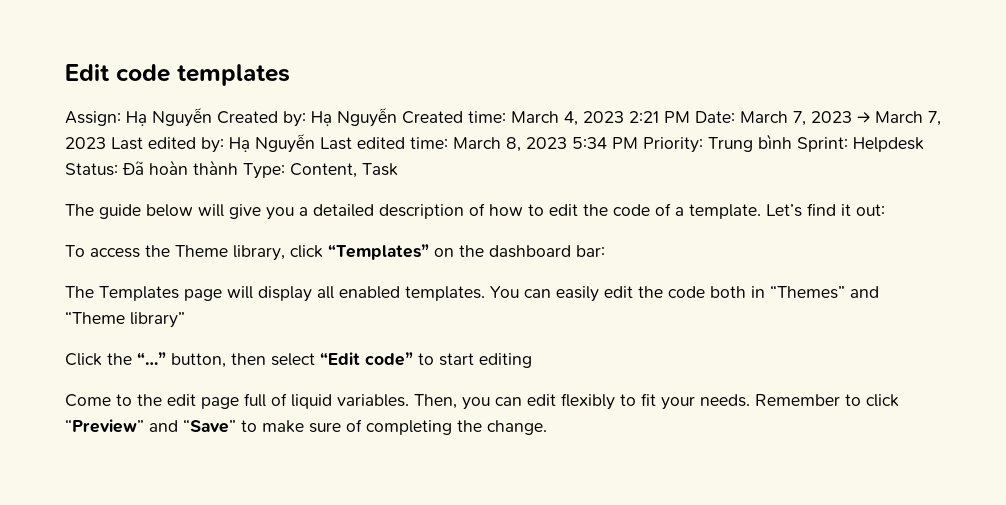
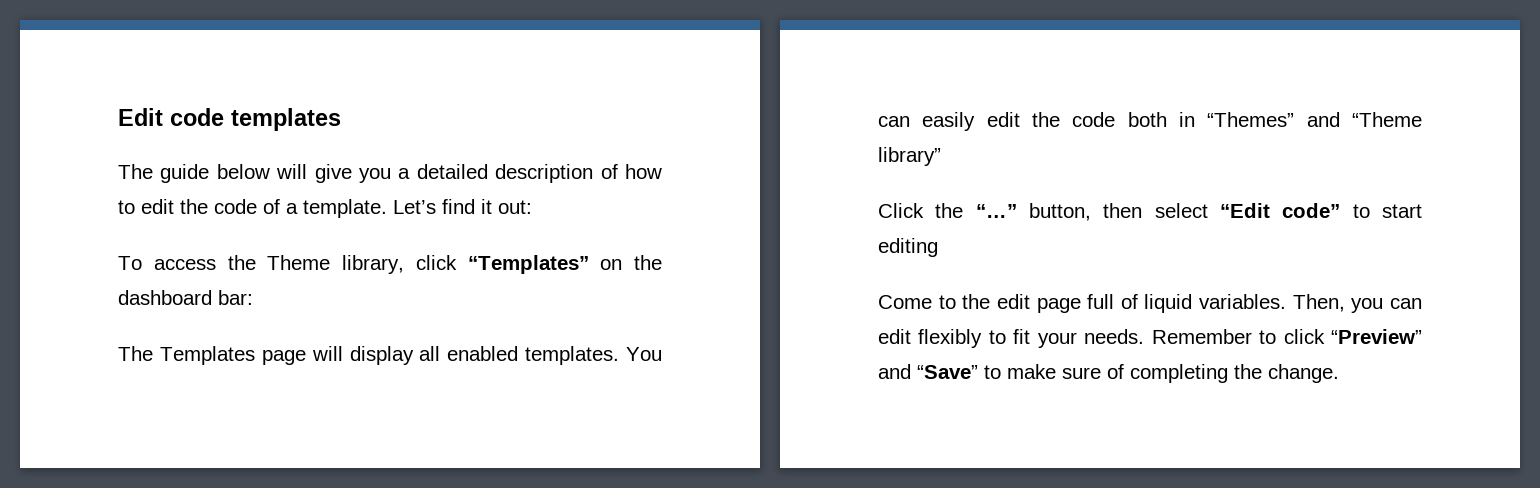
- Assign: Hạ Nguyễn Created by: Hạ Nguyễn Created time: March 4, 2023 2:21 PM Date: March 7, 2023 → March 7, 2023 Last edited by: Hạ Nguyễn Last edited time: March 8, 2023 5:34 PM Priority: Trung bình Sprint: Helpdesk Status: Đã hoàn thành Type: Content, Task

